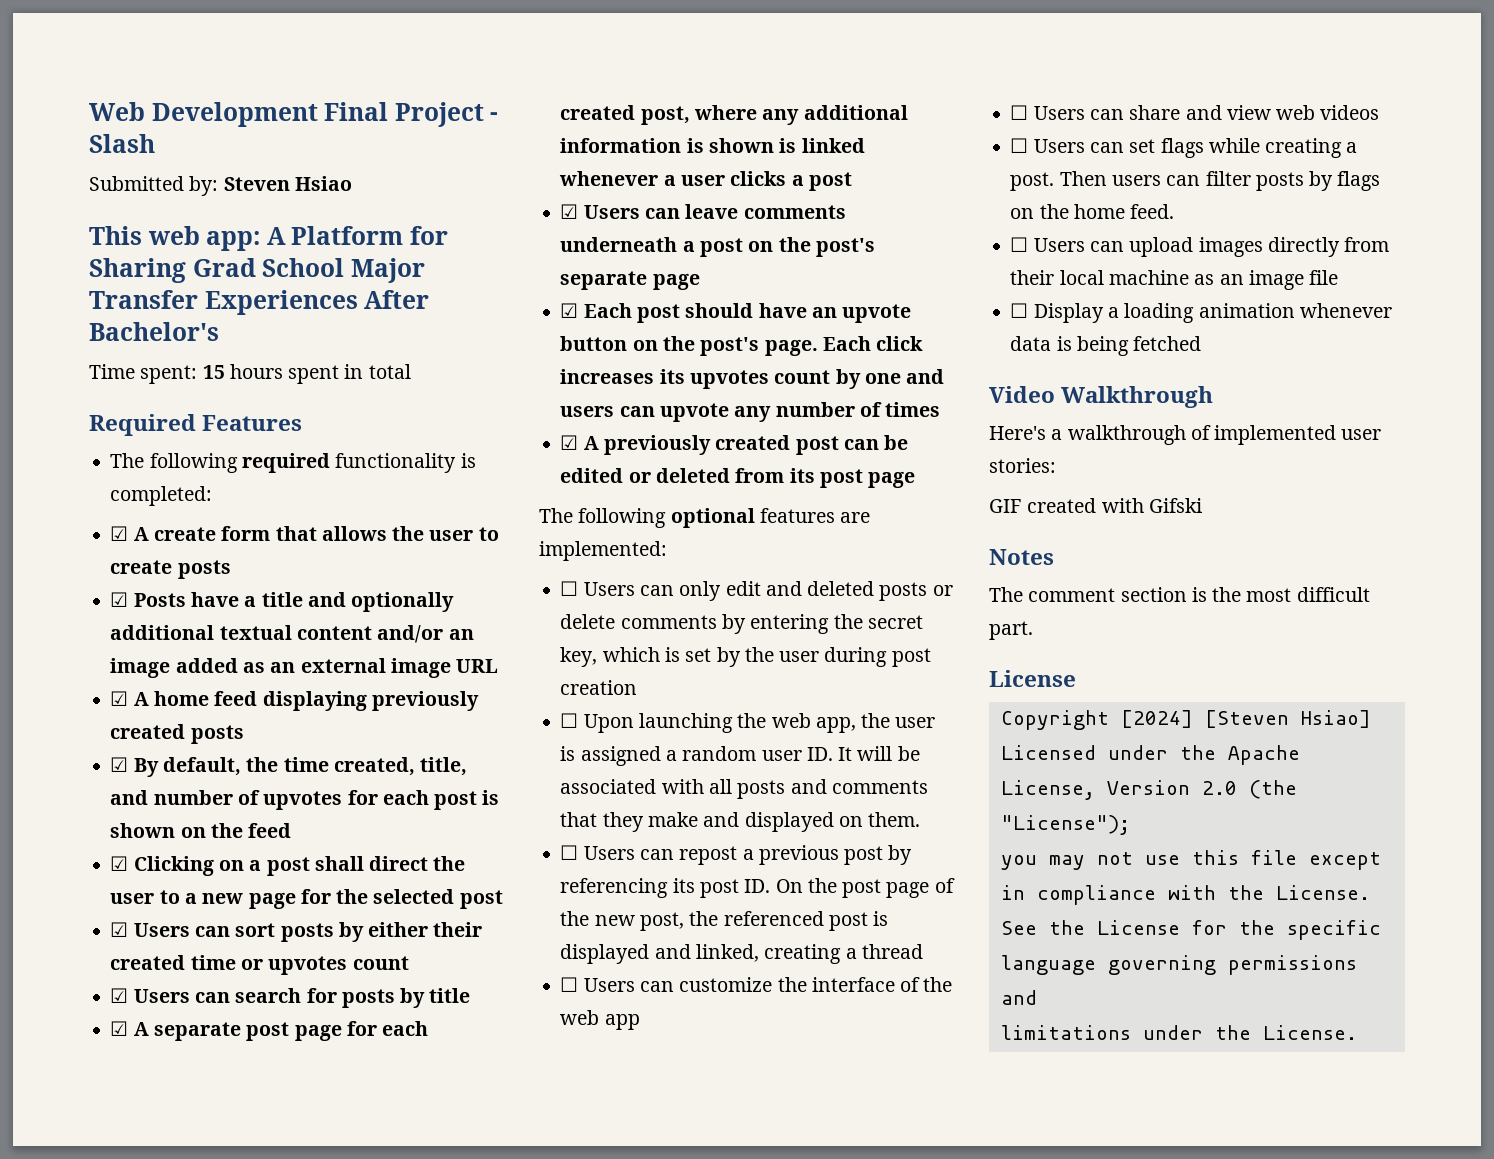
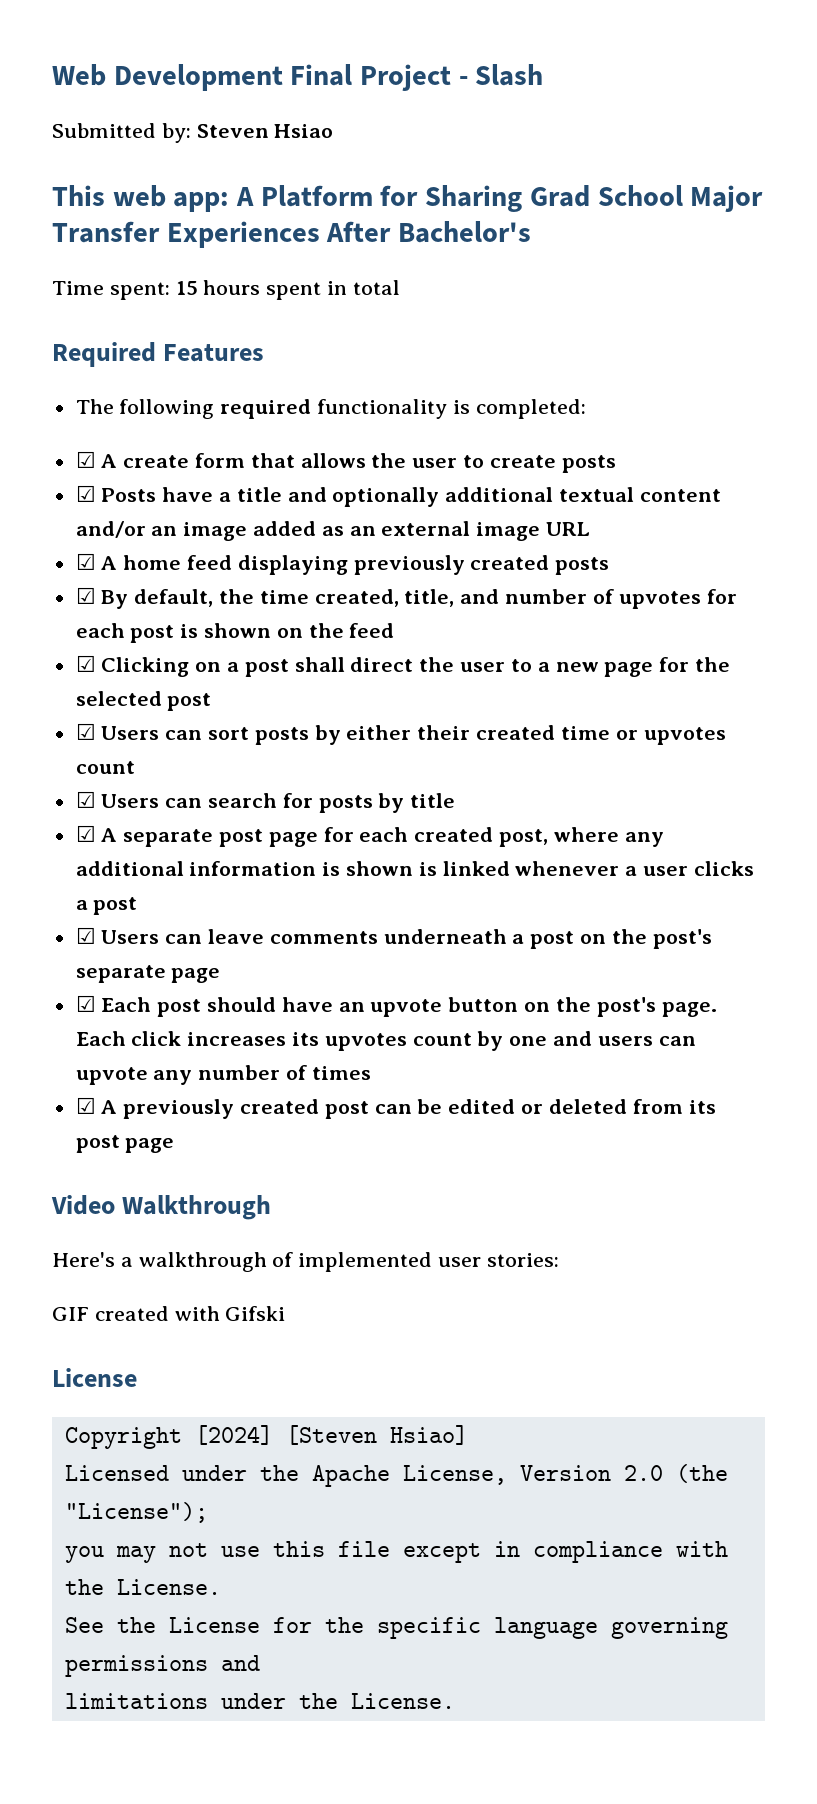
- The following optional features are implemented:
- ☐ Users can only edit and deleted posts or delete comments by entering the secret key, which is set by the user during post creation
- ☐ Upon launching the web app, the user is assigned a random user ID. It will be associated with all posts and comments that they make and displayed on them.
- ☐ Users can repost a previous post by referencing its post ID. On the post page of the new post, the referenced post is displayed and linked, creating a thread
- ☐ Users can customize the interface of the web app
- ☐ Users can share and view web videos
- ☐ Users can set flags while creating a post. Then users can filter posts by flags on the home feed.
- ☐ Users can upload images directly from their local machine as an image file
- ☐ Display a loading animation whenever data is being fetched
- Notes
- The comment section is the most difficult part.

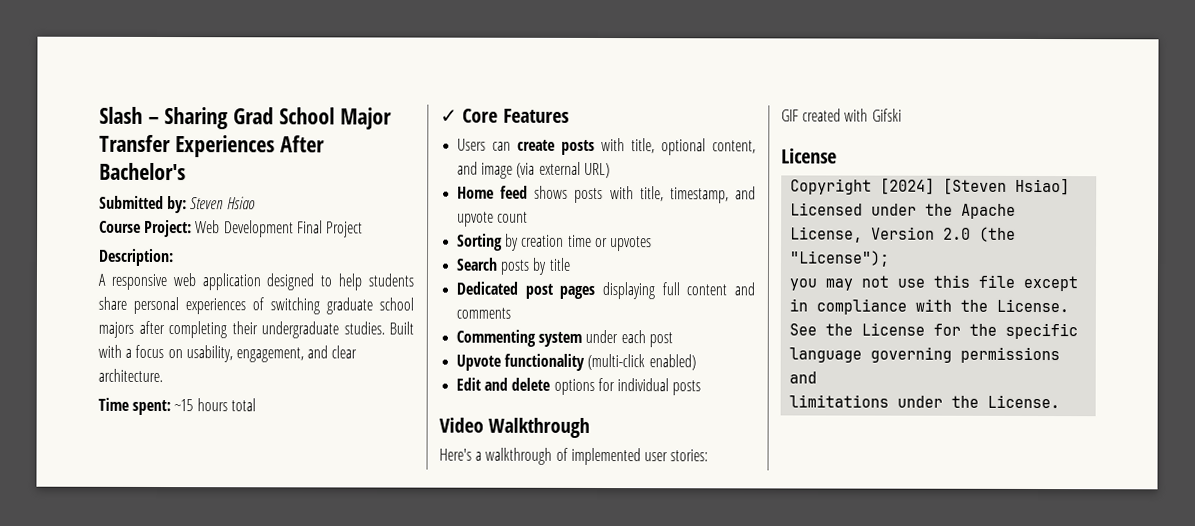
- Web Development Final Project - Slash
- Submitted by: Steven Hsiao
- This web app: A Platform for Sharing Grad School Major Transfer Experiences After Bachelor's
+ Slash – Sharing Grad School Major Transfer Experiences After Bachelor's
- Time spent: 15 hours spent in total
+ Submitted by: Steven Hsiao
+ Course Project: Web Development Final Project
+ Description:
+ A responsive web application designed to help students share personal experiences of switching graduate school majors after completing their undergraduate studies. Built with a focus on usability, engagement, and clear architecture.
+ Time spent: ~15 hours total
- Required Features
+ ✓ Core Features
- The following required functionality is completed:
- ☑ A create form that allows the user to create posts
- ☑ Posts have a title and optionally additional textual content and/or an image added as an external image URL
- ☑ A home feed displaying previously created posts
- ☑ By default, the time created, title, and number of upvotes for each post is shown on the feed
- ☑ Clicking on a post shall direct the user to a new page for the selected post
- ☑ Users can sort posts by either their created time or upvotes count
- ☑ Users can search for posts by title
- ☑ A separate post page for each created post, where any additional information is shown is linked whenever a user clicks a post
- ☑ Users can leave comments underneath a post on the post's separate page
- ☑ Each post should have an upvote button on the post's page. Each click increases its upvotes count by one and users can upvote any number of times
- ☑ A previously created post can be edited or deleted from its post page
+ Users can create posts with title, optional content, and image (via external URL)
+ Home feed shows posts with title, timestamp, and upvote count
+ Sorting by creation time or upvotes
+ Search posts by title
+ Dedicated post pages displaying full content and comments
+ Commenting system under each post
+ Upvote functionality (multi-click enabled)
+ Edit and delete options for individual posts

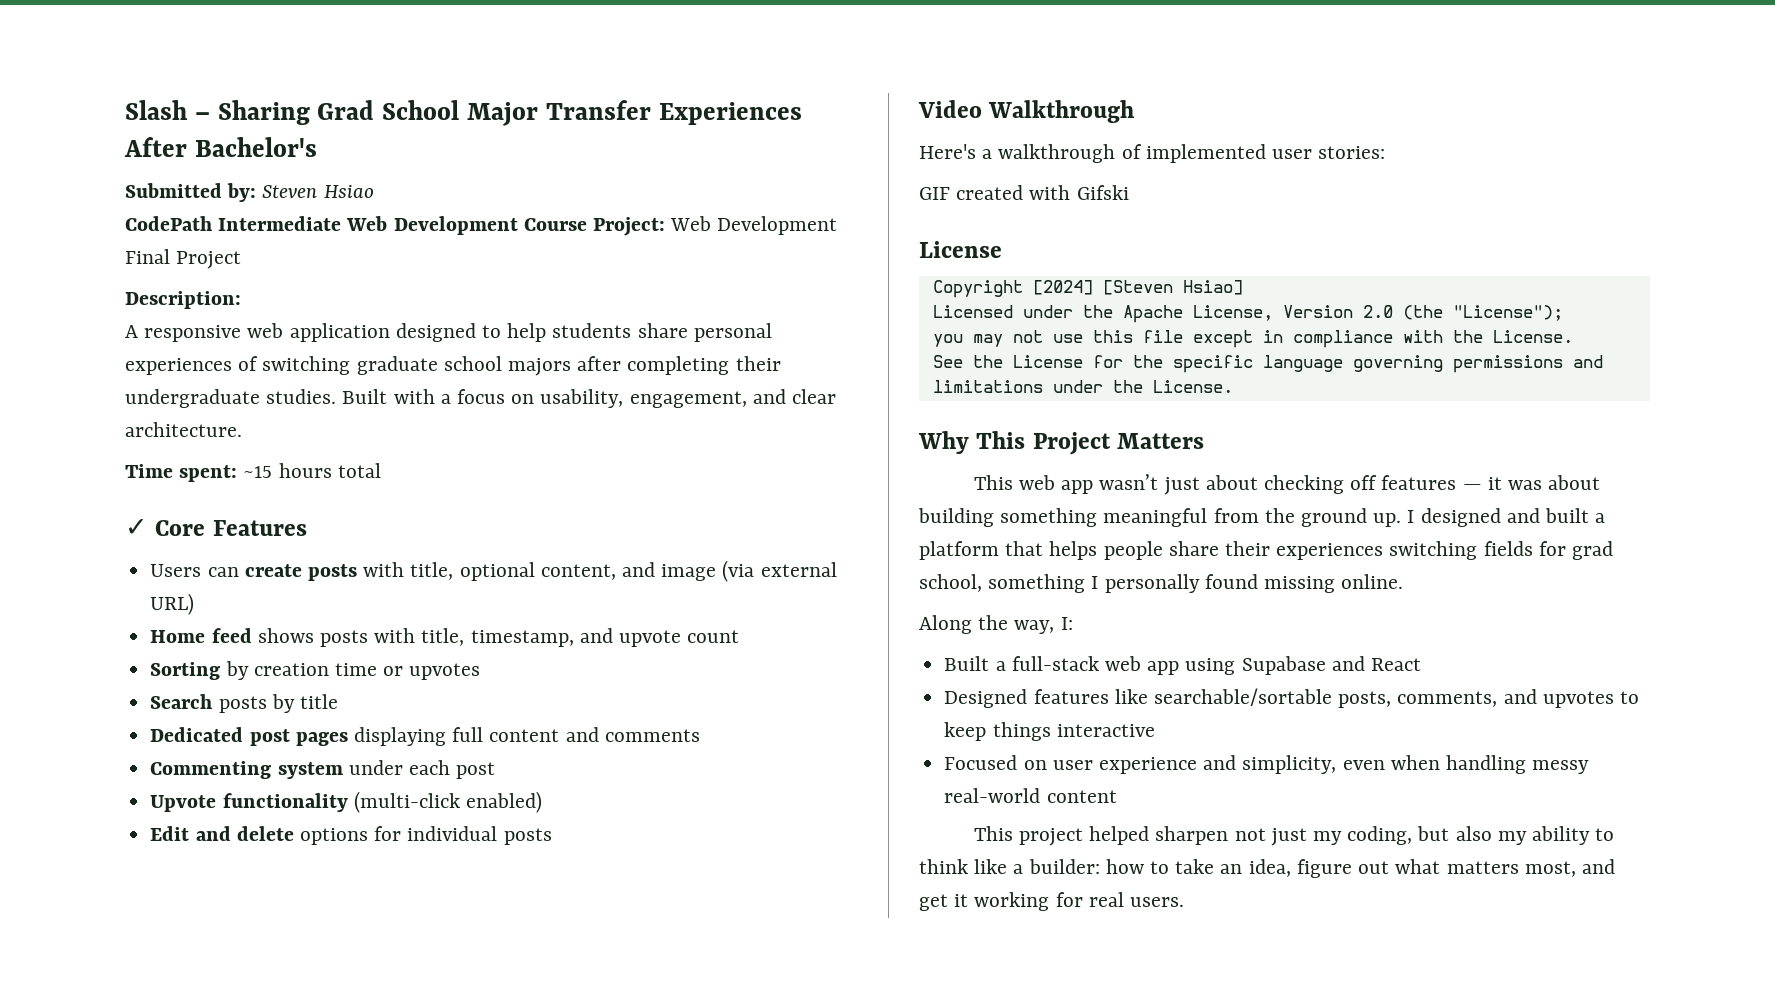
- Course Project: Web Development Final Project
+ CodePath Intermediate Web Development Course Project: Web Development Final Project
+ Why This Project Matters
+ This web app wasn’t just about checking off features — it was about building something meaningful from the ground up. I designed and built a platform that helps people share their experiences switching fields for grad school, something I personally found missing online.
+ Along the way, I:
+ Built a full-stack web app using Supabase and React
+ Designed features like searchable/sortable posts, comments, and upvotes to keep things interactive
+ Focused on user experience and simplicity, even when handling messy real-world content
+ This project helped sharpen not just my coding, but also my ability to think like a builder: how to take an idea, figure out what matters most, and get it working for real users.

